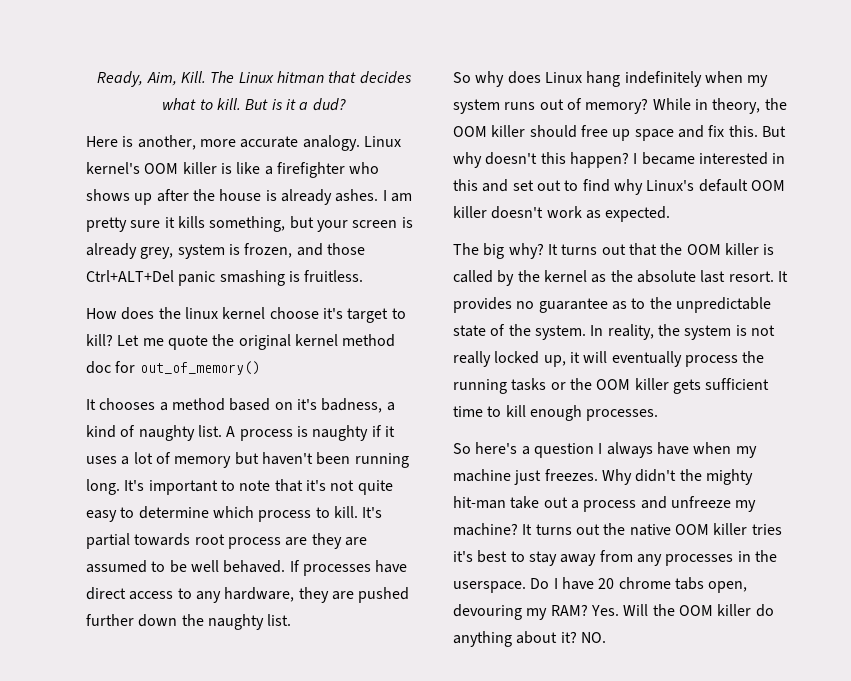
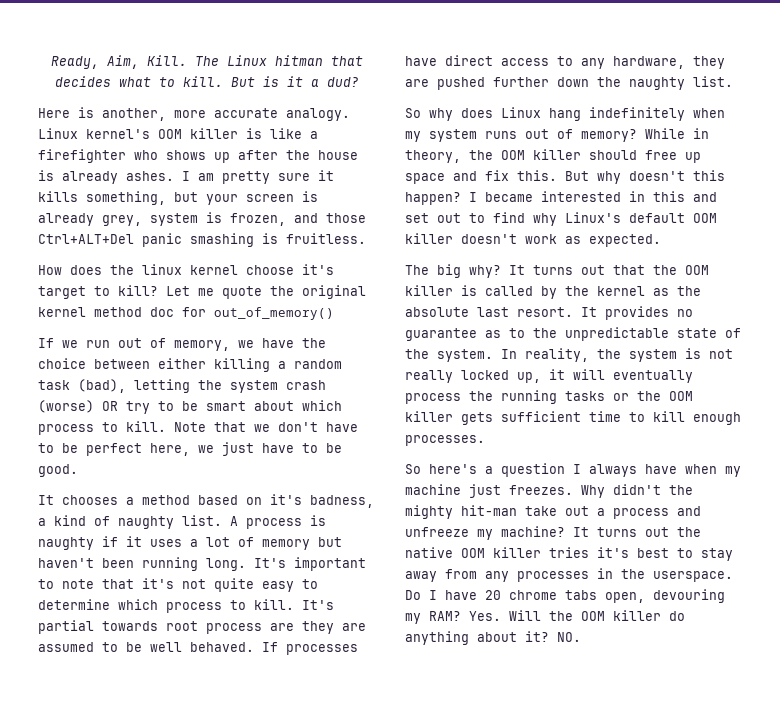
+ If we run out of memory, we have the choice between either killing a random task (bad), letting the system crash (worse) OR try to be smart about which process to kill. Note that we don't have to be perfect here, we just have to be good.

